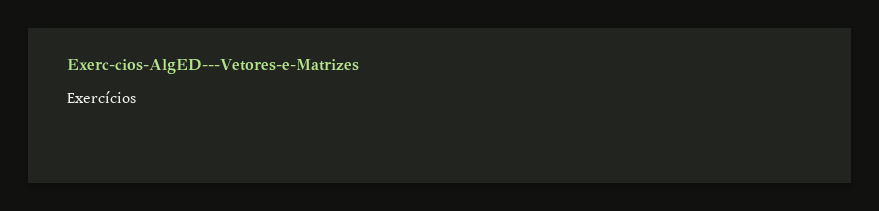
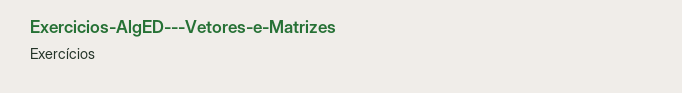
- Exerc-cios-AlgED---Vetores-e-Matrizes
+ Exercicios-AlgED---Vetores-e-Matrizes

